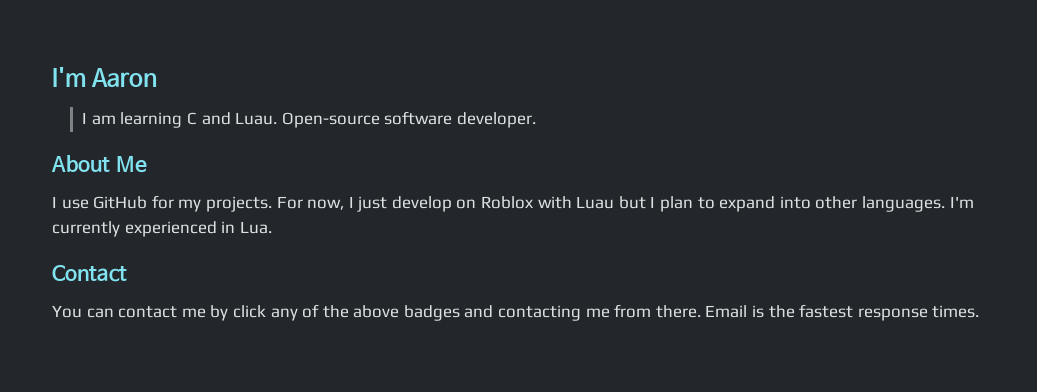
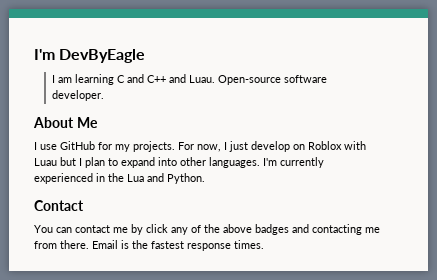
- I'm Aaron
+ I'm DevByEagle
- I am learning C and Luau.
+ I am learning C and C++ and Luau.
- I'm currently experienced in Lua.
+ I'm currently experienced in the Lua and Python.

